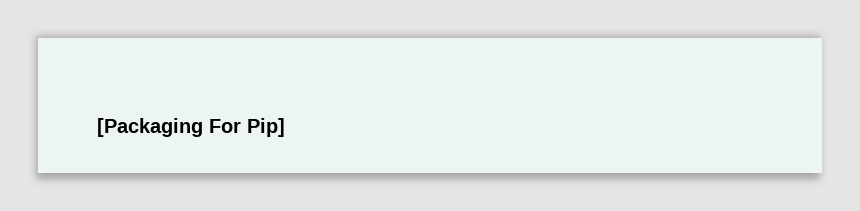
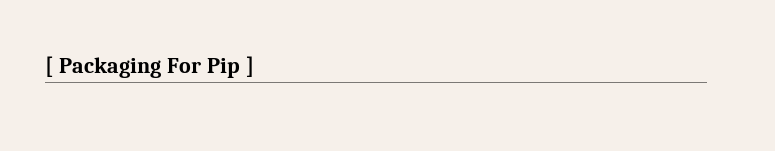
- [Packaging For Pip]
+ [ Packaging For Pip ]

